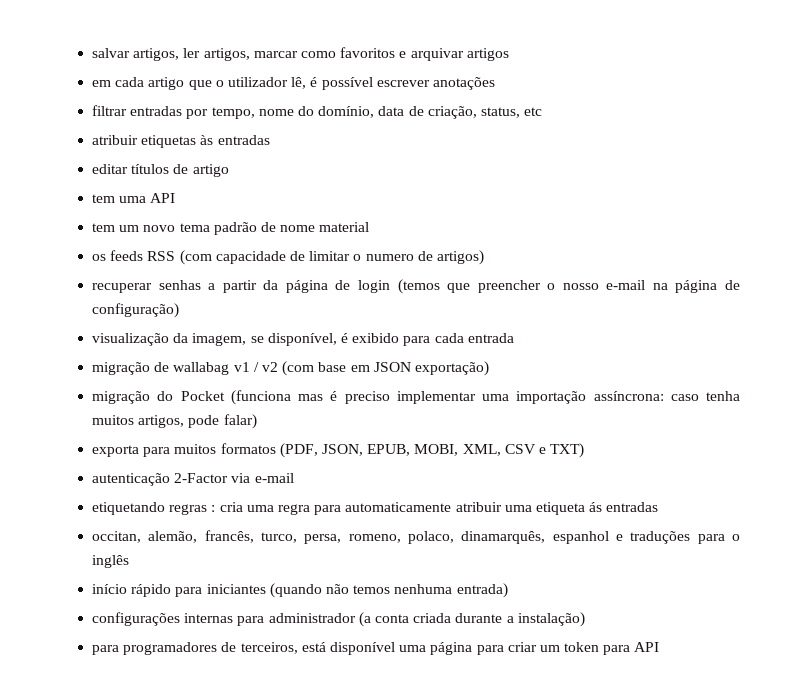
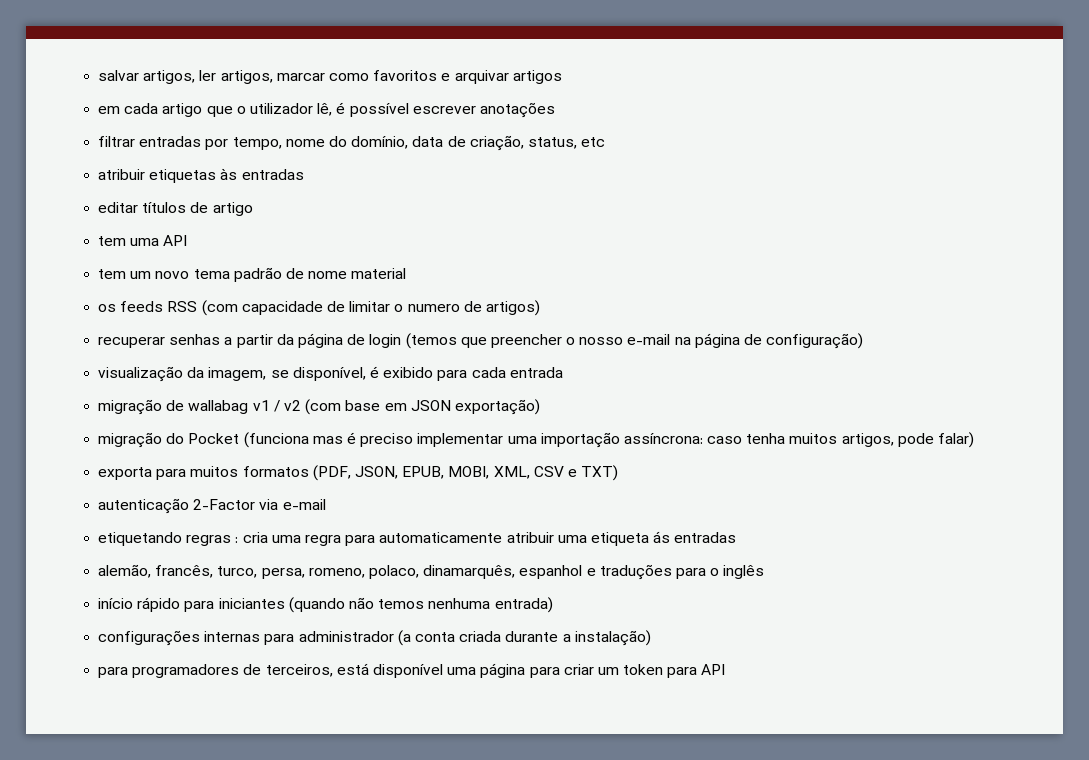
- occitan, alemão, francês, turco, persa, romeno, polaco, dinamarquês, espanhol e traduções para o inglês
+ alemão, francês, turco, persa, romeno, polaco, dinamarquês, espanhol e traduções para o inglês

